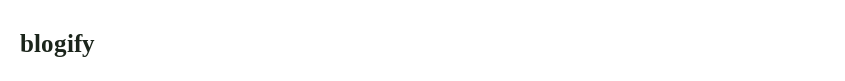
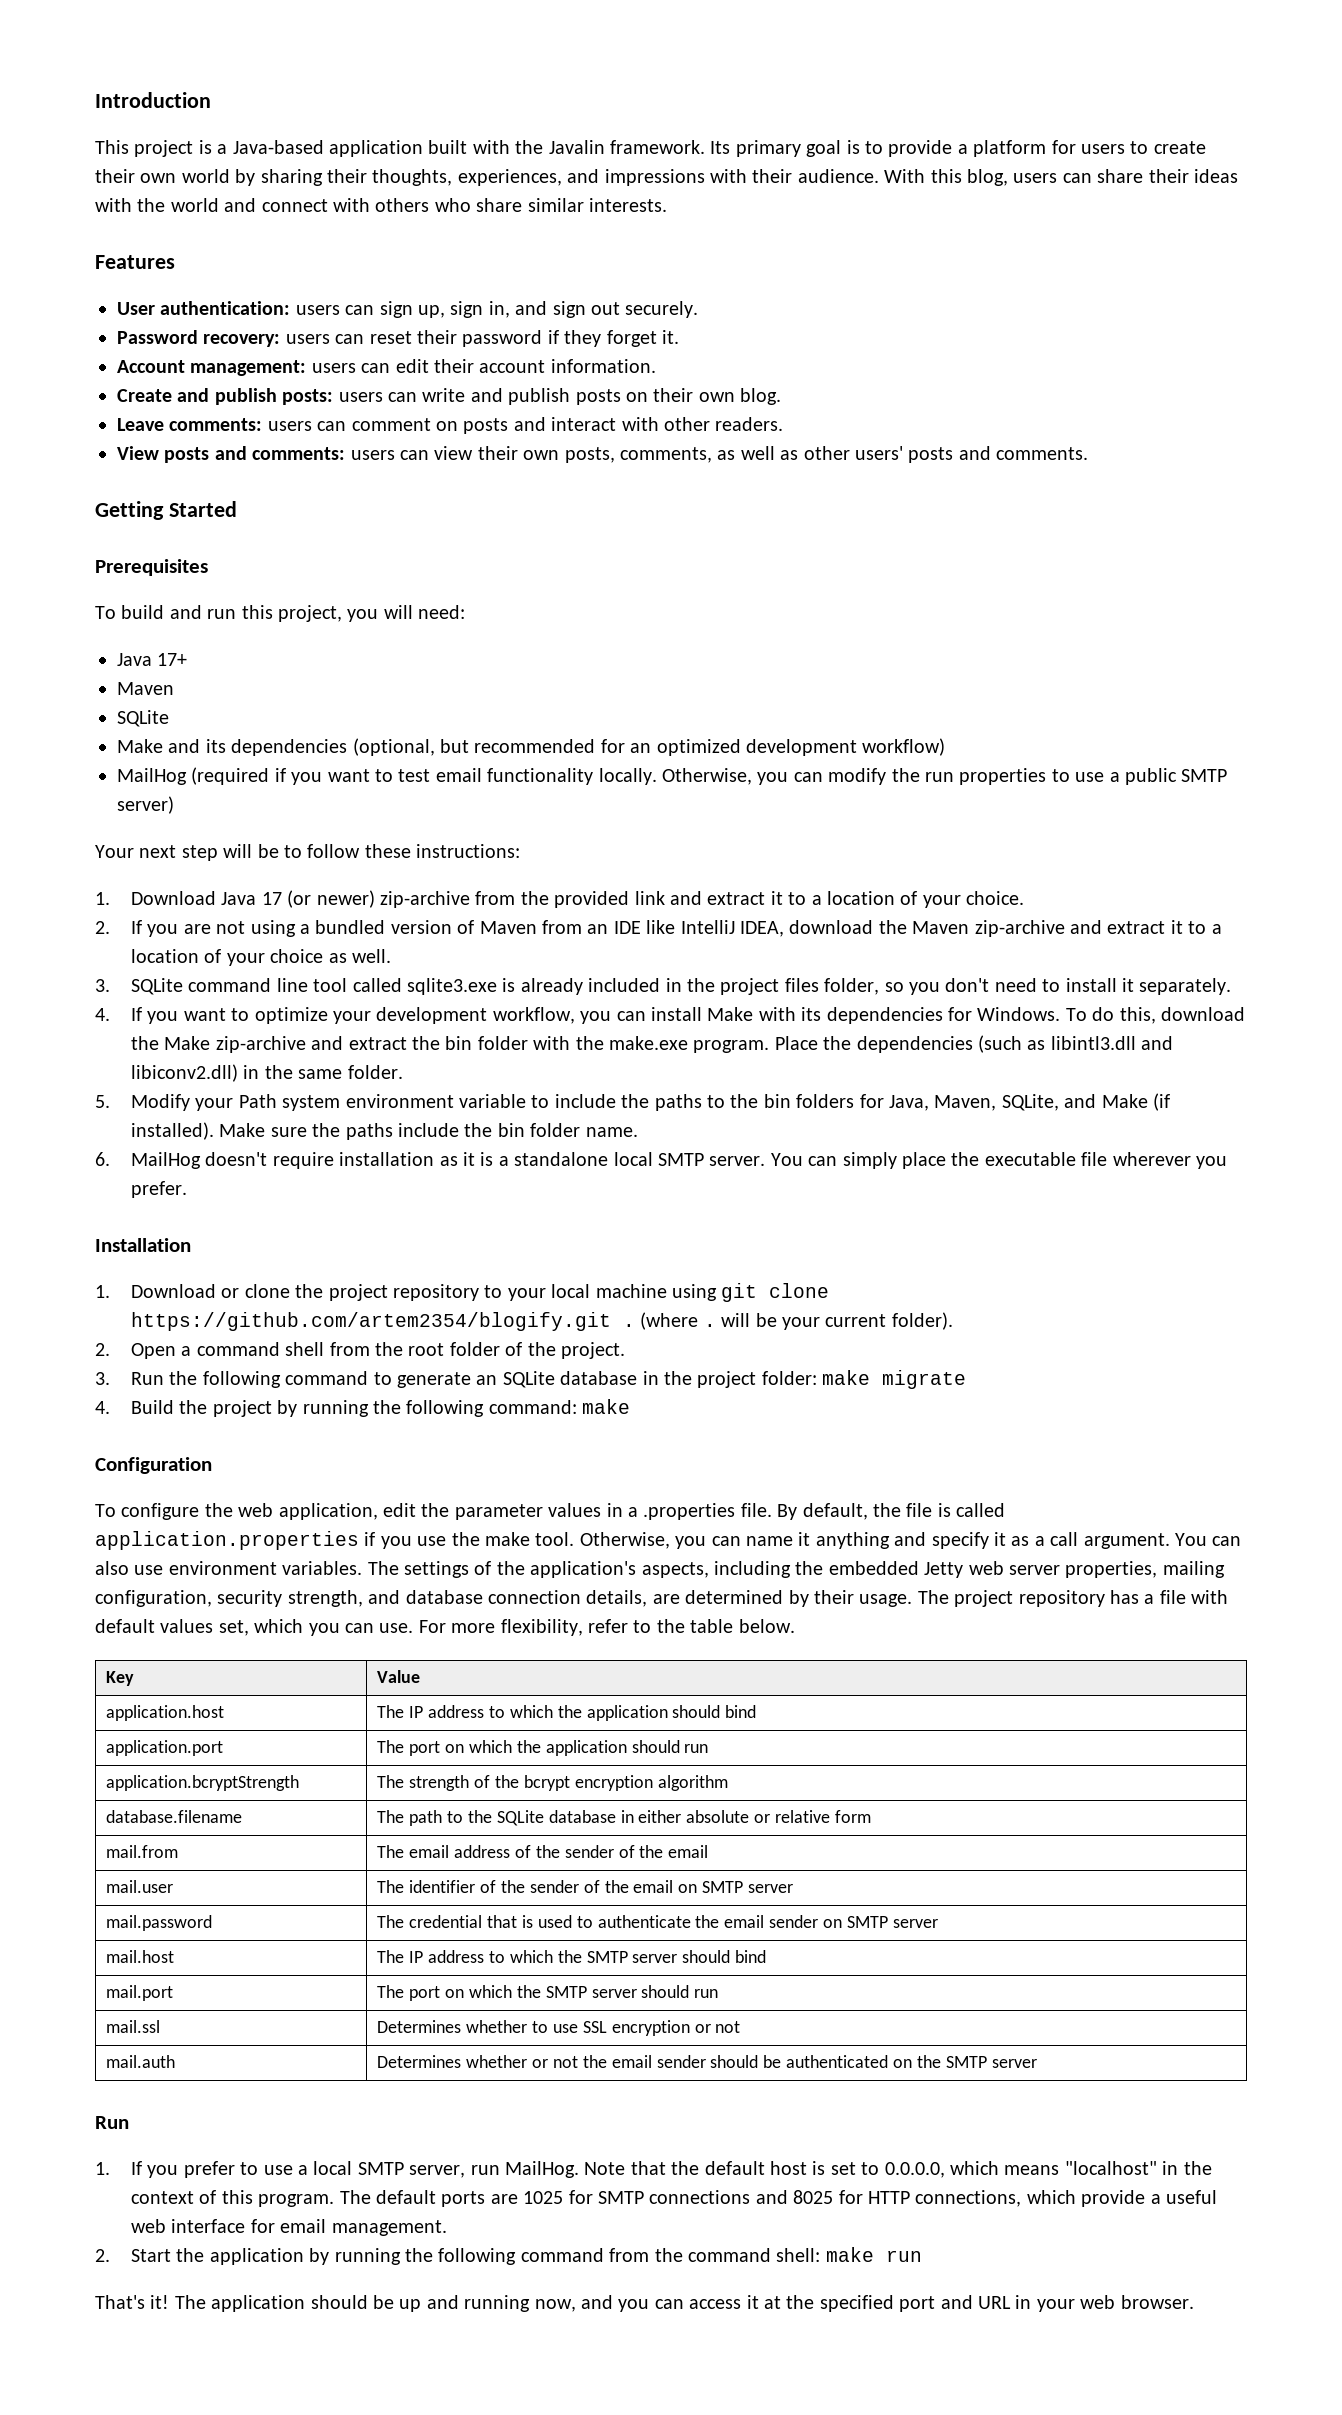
- blogify
+ Introduction
+ This project is a Java-based application built with the Javalin framework. Its primary goal is to provide a platform for users to create their own world by sharing their thoughts, experiences, and impressions with their audience. With this blog, users can share their ideas with the world and connect with others who share similar interests.
+ Features
+ User authentication: users can sign up, sign in, and sign out securely.
+ Password recovery: users can reset their password if they forget it.
+ Account management: users can edit their account information.
+ Create and publish posts: users can write and publish posts on their own blog.
+ Leave comments: users can comment on posts and interact with other readers.
+ View posts and comments: users can view their own posts, comments, as well as other users' posts and comments.
+ Getting Started
+ Prerequisites
+ To build and run this project, you will need:
+ Java 17+
+ Maven
+ SQLite
+ Make and its dependencies (optional, but recommended for an optimized development workflow)
+ MailHog (required if you want to test email functionality locally. Otherwise, you can modify the run properties to use a public SMTP server)
+ Your next step will be to follow these instructions:
+ 1. Download Java 17 (or newer) zip-archive from the provided link and extract it to a location of your choice.
+ 2. If you are not using a bundled version of Maven from an IDE like IntelliJ IDEA, download the Maven zip-archive and extract it to a location of your choice as well.
+ 3. SQLite command line tool called sqlite3.exe is already included in the project files folder, so you don't need to install it separately.
+ 4. If you want to optimize your development workflow, you can install Make with its dependencies for Windows. To do this, download the Make zip-archive and extract the bin folder with the make.exe program. Place the dependencies (such as libintl3.dll and libiconv2.dll) in the same folder.
+ 5. Modify your Path system environment variable to include the paths to the bin folders for Java, Maven, SQLite, and Make (if installed). Make sure the paths include the bin folder name.
+ 6. MailHog doesn't require installation as it is a standalone local SMTP server. You can simply place the executable file wherever you prefer.
+ Installation
+ 1. Download or clone the project repository to your local machine using git clone https://github.com/artem2354/blogify.git . (where . will be your current folder).
+ 2. Open a command shell from the root folder of the project.
+ 3. Run the following command to generate an SQLite database in the project folder: make migrate
+ 4. Build the project by running the following command: make
+ Configuration
+ To configure the web application, edit the parameter values in a .properties file. By default, the file is called application.properties if you use the make tool. Otherwise, you can name it anything and specify it as a call argument. You can also use environment variables. The settings of the application's aspects, including the embedded Jetty web server properties, mailing configuration, security strength, and database connection details, are determined by their usage. The project repository has a file with default values set, which you can use. For more flexibility, refer to the table below.
+ Key | Value
+ application.host | The IP address to which the application should bind
+ application.port | The port on which the application should run
+ application.bcryptStrength | The strength of the bcrypt encryption algorithm
+ database.filename | The path to the SQLite database in either absolute or relative form
+ mail.from | The email address of the sender of the email
+ mail.user | The identifier of the sender of the email on SMTP server
+ mail.password | The credential that is used to authenticate the email sender on SMTP server
+ mail.host | The IP address to which the SMTP server should bind
+ mail.port | The port on which the SMTP server should run
+ mail.ssl | Determines whether to use SSL encryption or not
+ mail.auth | Determines whether or not the email sender should be authenticated on the SMTP server
+ Run
+ 1. If you prefer to use a local SMTP server, run MailHog. Note that the default host is set to 0.0.0.0, which means "localhost" in the context of this program. The default ports are 1025 for SMTP connections and 8025 for HTTP connections, which provide a useful web interface for email management.
+ 2. Start the application by running the following command from the command shell: make run
+ That's it! The application should be up and running now, and you can access it at the specified port and URL in your web browser.

